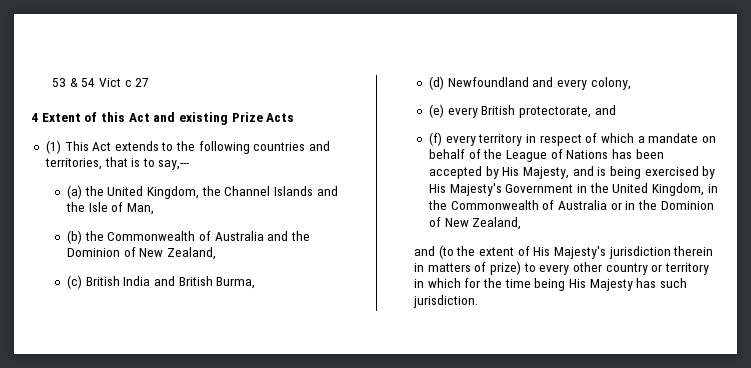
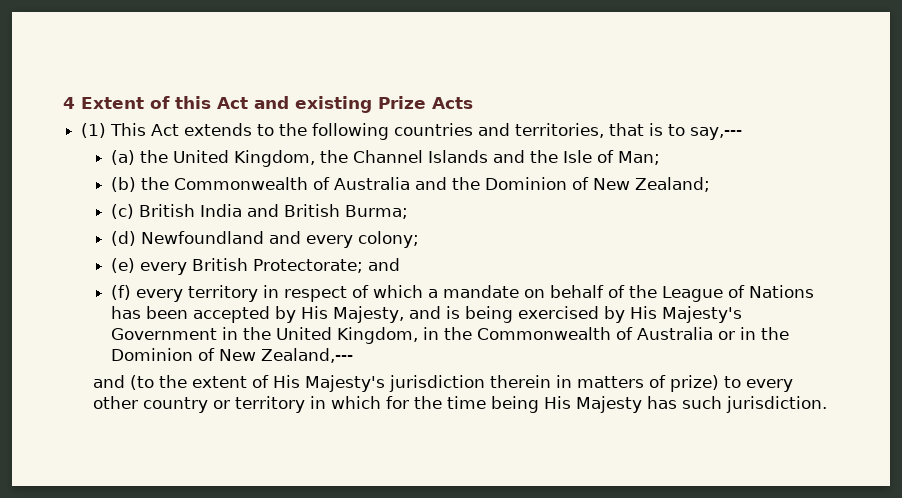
- 53 & 54 Vict c 27
- (a) the United Kingdom, the Channel Islands and the Isle of Man,
+ (a) the United Kingdom, the Channel Islands and the Isle of Man;
- (b) the Commonwealth of Australia and the Dominion of New Zealand,
+ (b) the Commonwealth of Australia and the Dominion of New Zealand;
- (c) British India and British Burma,
+ (c) British India and British Burma;
- (d) Newfoundland and every colony,
+ (d) Newfoundland and every colony;
- (e) every British protectorate, and
+ (e) every British Protectorate; and
- (f) every territory in respect of which a mandate on behalf of the League of Nations has been accepted by His Majesty, and is being exercised by His Majesty's Government in the United Kingdom, in the Commonwealth of Australia or in the Dominion of New Zealand,
+ (f) every territory in respect of which a mandate on behalf of the League of Nations has been accepted by His Majesty, and is being exercised by His Majesty's Government in the United Kingdom, in the Commonwealth of Australia or in the Dominion of New Zealand,---

